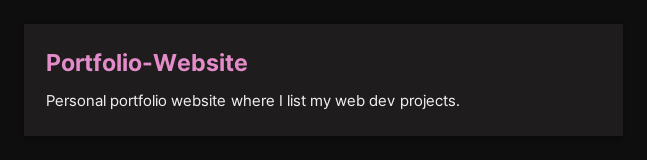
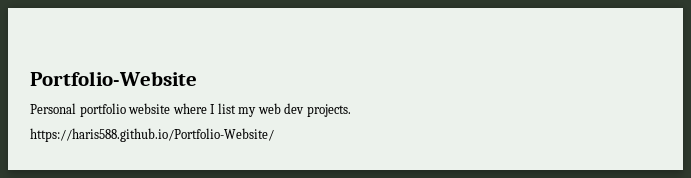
+ https://haris588.github.io/Portfolio-Website/

